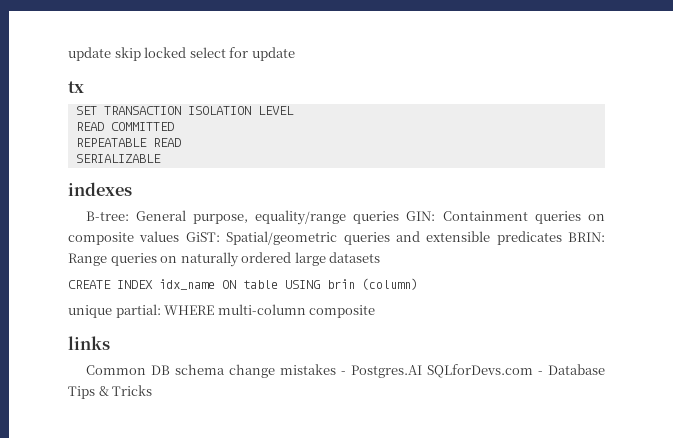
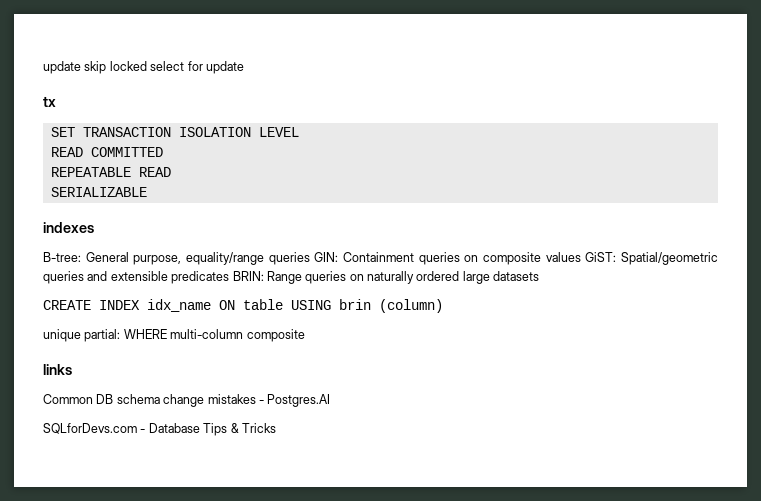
- Common DB schema change mistakes - Postgres.AI SQLforDevs.com - Database Tips & Tricks
+ Common DB schema change mistakes - Postgres.AI
+ SQLforDevs.com - Database Tips & Tricks

